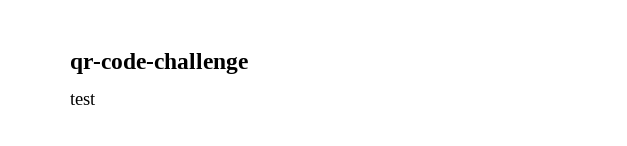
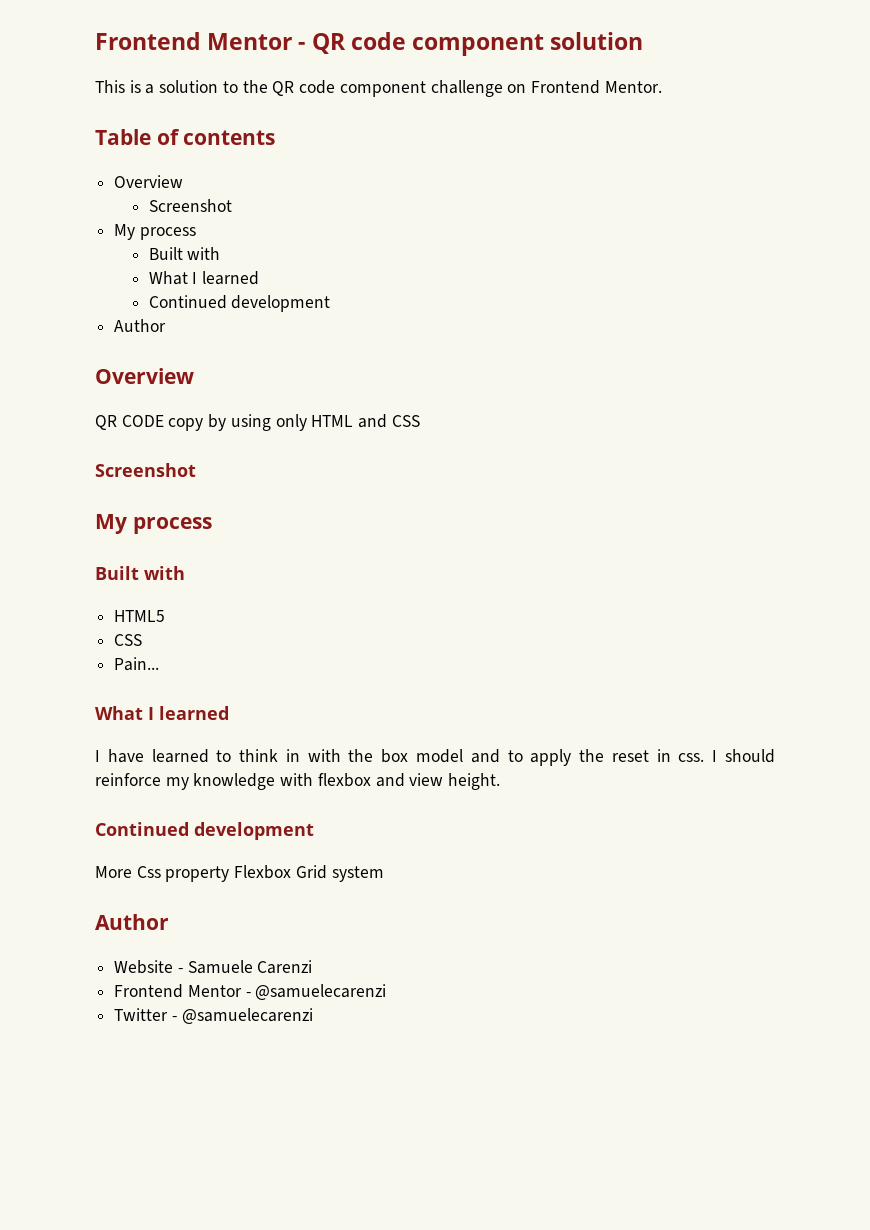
- qr-code-challenge
- test
+ Frontend Mentor - QR code component solution
+ This is a solution to the QR code component challenge on Frontend Mentor.
+ Table of contents
+ Overview
+ Screenshot
+ My process
+ Built with
+ What I learned
+ Continued development
+ Author
+ Overview
+ QR CODE copy by using only HTML and CSS
+ Screenshot
+ My process
+ Built with
+ HTML5
+ CSS
+ Pain...
+ What I learned
+ I have learned to think in with the box model and to apply the reset in css. I should reinforce my knowledge with flexbox and view height.
+ Continued development
+ More Css property Flexbox Grid system
+ Author
+ Website - Samuele Carenzi
+ Frontend Mentor - @samuelecarenzi
+ Twitter - @samuelecarenzi

